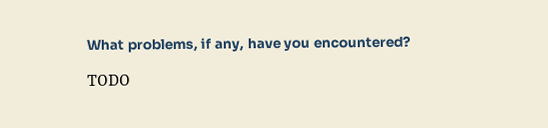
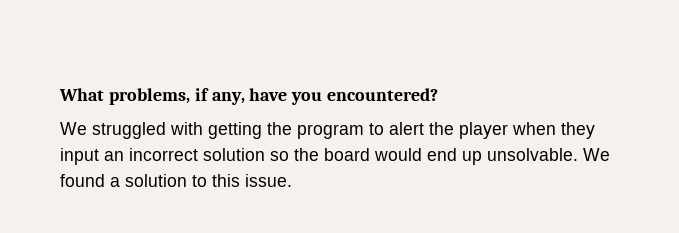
- TODO
+ We struggled with getting the program to alert the player when they input an incorrect solution so the board would end up unsolvable. We found a solution to this issue.

